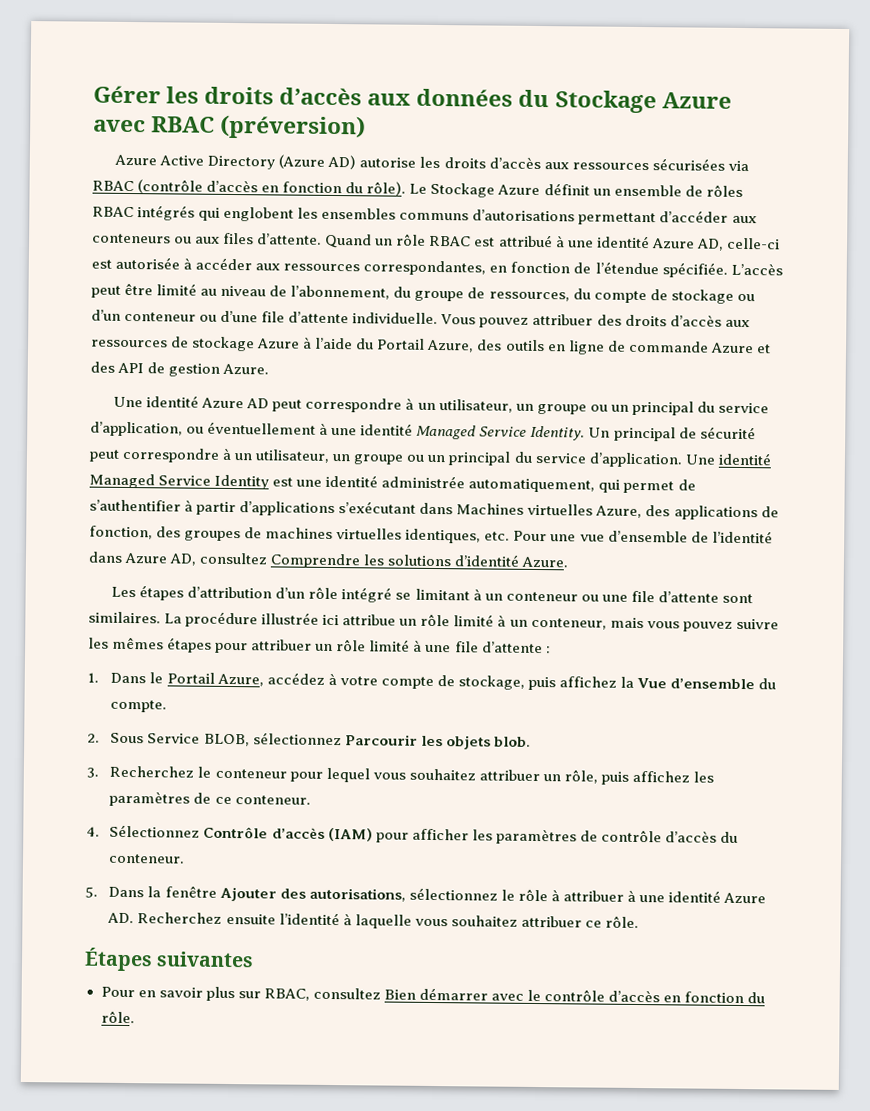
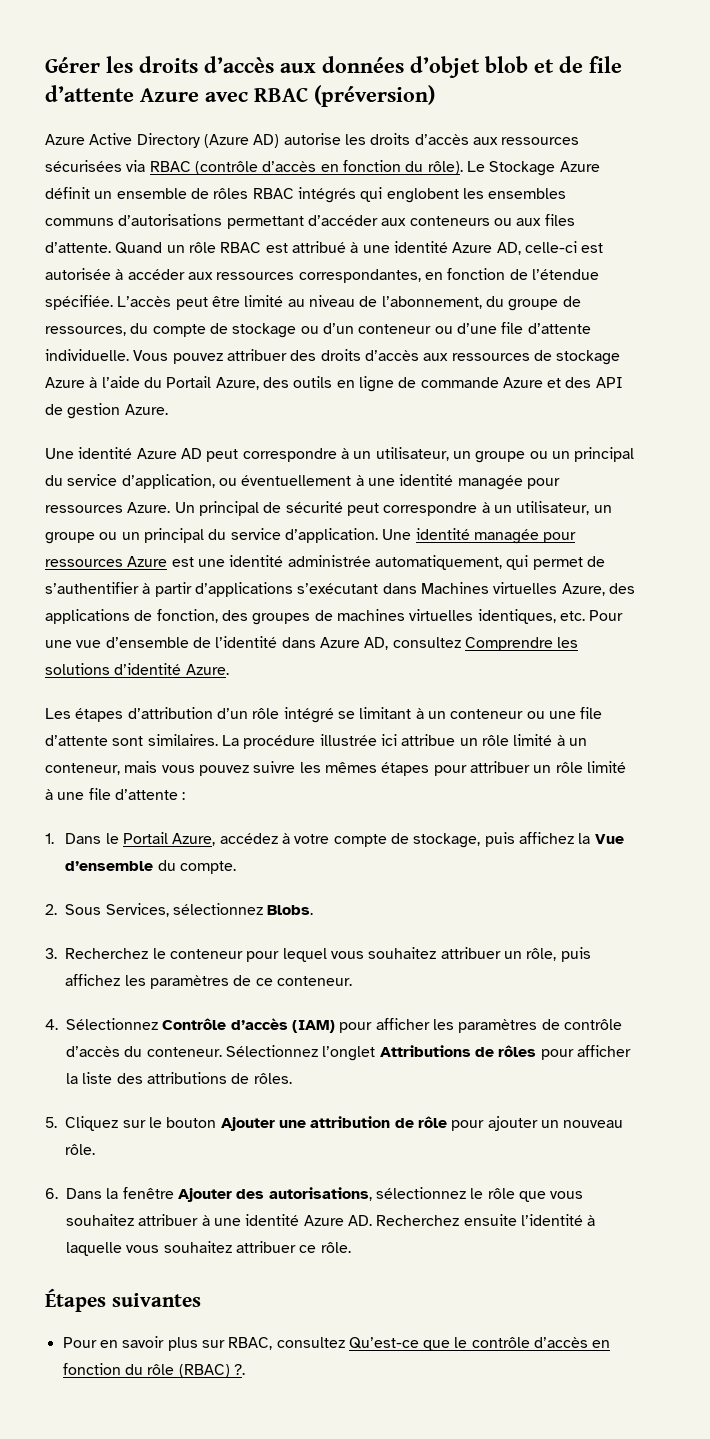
- Gérer les droits d’accès aux données du Stockage Azure avec RBAC (préversion)
+ Gérer les droits d’accès aux données d’objet blob et de file d’attente Azure avec RBAC (préversion)
- Une identité Azure AD peut correspondre à un utilisateur, un groupe ou un principal du service d’application, ou éventuellement à une identité Managed Service Identity.
+ Une identité Azure AD peut correspondre à un utilisateur, un groupe ou un principal du service d’application, ou éventuellement à une identité managée pour ressources Azure.
- Une identité Managed Service Identity est une identité administrée automatiquement, qui permet de s’authentifier à partir d’applications s’exécutant dans Machines virtuelles Azure, des applications de fonction, des groupes de machines virtuelles identiques, etc. Pour une vue d’ensemble de l’identité dans Azure AD, consultez Comprendre les solutions d’identité Azure.
+ Une identité managée pour ressources Azure est une identité administrée automatiquement, qui permet de s’authentifier à partir d’applications s’exécutant dans Machines virtuelles Azure, des applications de fonction, des groupes de machines virtuelles identiques, etc. Pour une vue d’ensemble de l’identité dans Azure AD, consultez Comprendre les solutions d’identité Azure.
- 2. Sous Service BLOB, sélectionnez Parcourir les objets blob.
+ 2. Sous Services, sélectionnez Blobs.
- 4. Sélectionnez Contrôle d’accès (IAM) pour afficher les paramètres de contrôle d’accès du conteneur.
- 5. Dans la fenêtre Ajouter des autorisations, sélectionnez le rôle à attribuer à une identité Azure AD. Recherchez ensuite l’identité à laquelle vous souhaitez attribuer ce rôle.
+ 4. Sélectionnez Contrôle d’accès (IAM) pour afficher les paramètres de contrôle d’accès du conteneur. Sélectionnez l’onglet Attributions de rôles pour afficher la liste des attributions de rôles.
+ 5. Cliquez sur le bouton Ajouter une attribution de rôle pour ajouter un nouveau rôle.
+ 6. Dans la fenêtre Ajouter des autorisations, sélectionnez le rôle que vous souhaitez attribuer à une identité Azure AD. Recherchez ensuite l’identité à laquelle vous souhaitez attribuer ce rôle.
- Pour en savoir plus sur RBAC, consultez Bien démarrer avec le contrôle d’accès en fonction du rôle.
+ Pour en savoir plus sur RBAC, consultez Qu’est-ce que le contrôle d’accès en fonction du rôle (RBAC) ?.

